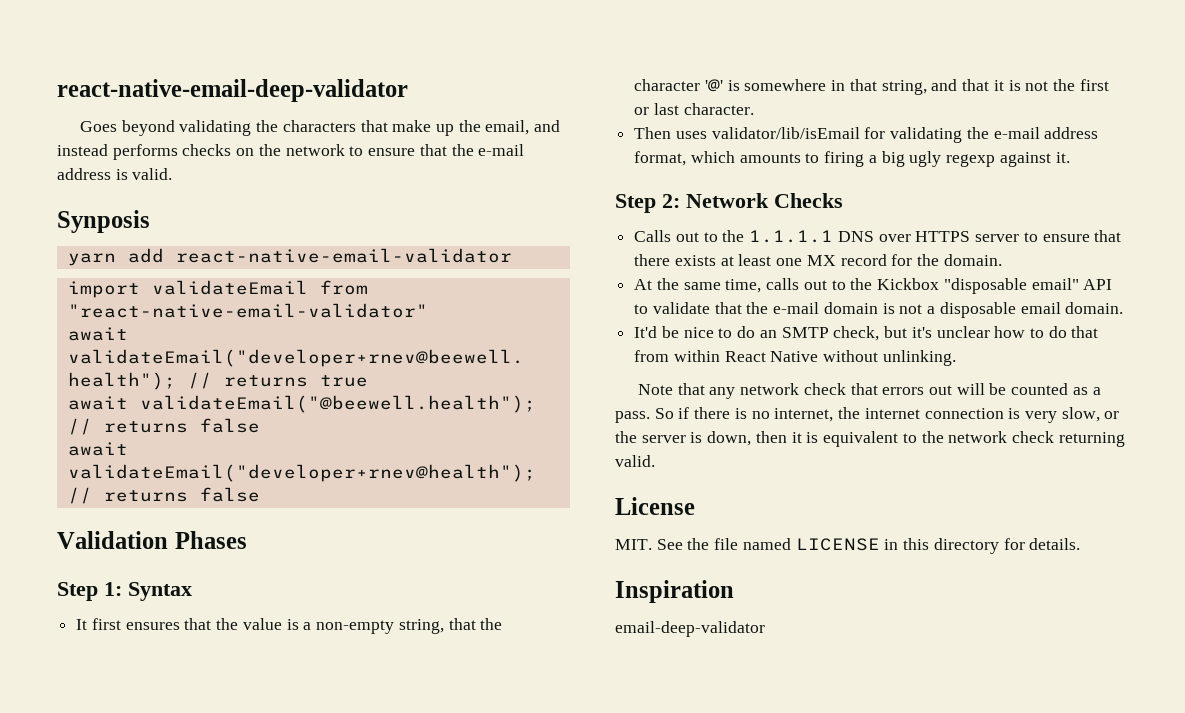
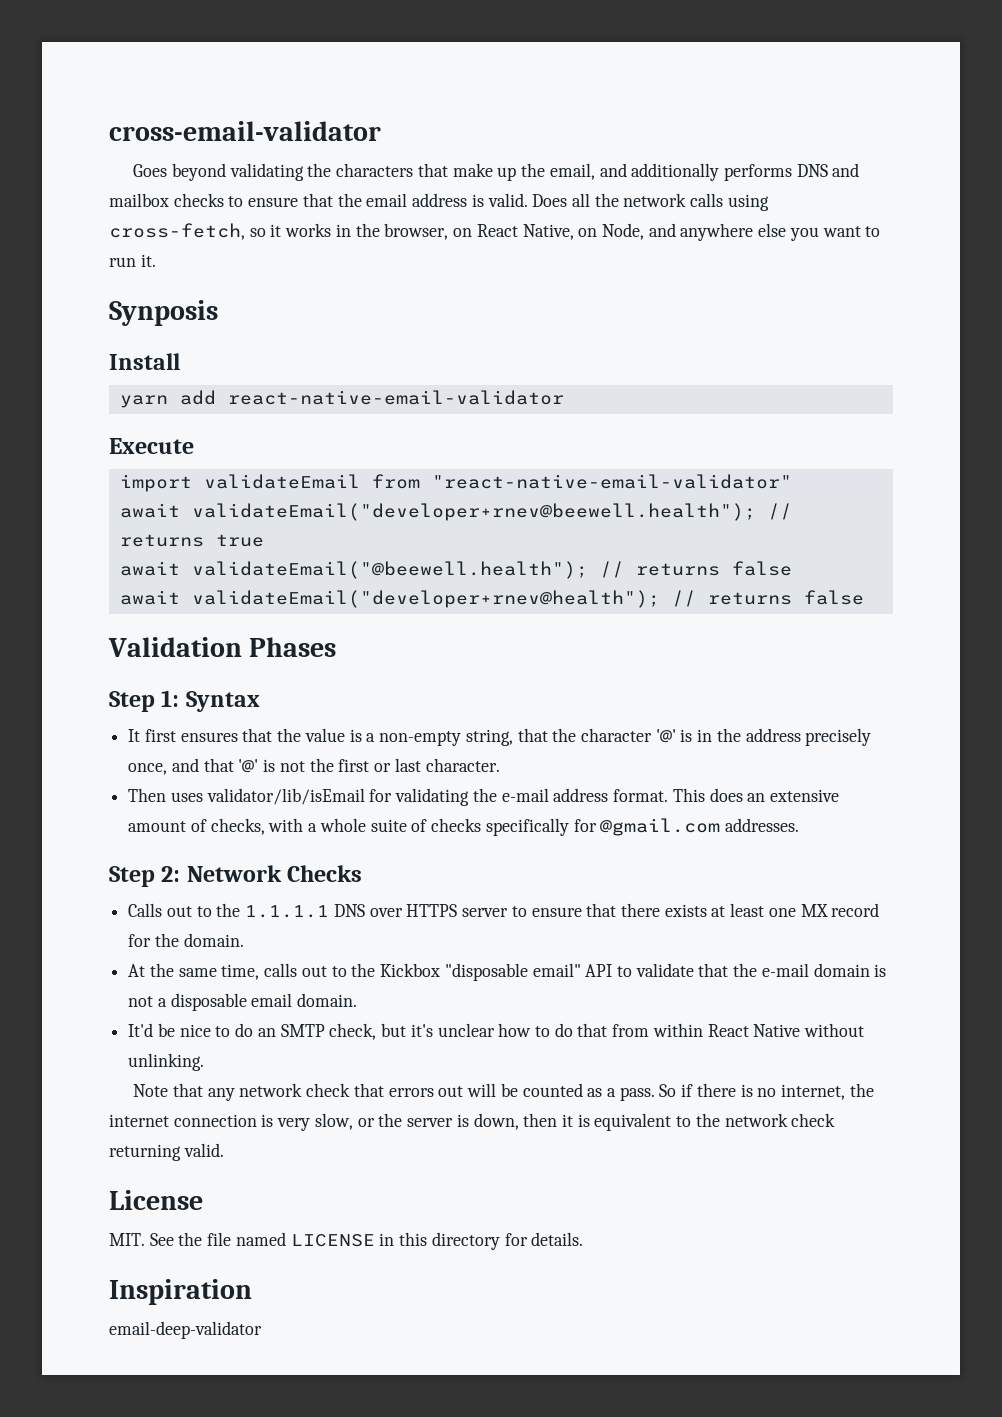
- react-native-email-deep-validator
+ cross-email-validator
- Goes beyond validating the characters that make up the email, and instead performs checks on the network to ensure that the e-mail address is valid.
+ Goes beyond validating the characters that make up the email, and additionally performs DNS and mailbox checks to ensure that the email address is valid. Does all the network calls using cross-fetch, so it works in the browser, on React Native, on Node, and anywhere else you want to run it.
+ Install
+ Execute
- It first ensures that the value is a non-empty string, that the character '@' is somewhere in that string, and that it is not the first or last character.
+ It first ensures that the value is a non-empty string, that the character '@' is in the address precisely once, and that '@' is not the first or last character.
- Then uses validator/lib/isEmail for validating the e-mail address format, which amounts to firing a big ugly regexp against it.
+ Then uses validator/lib/isEmail for validating the e-mail address format. This does an extensive amount of checks, with a whole suite of checks specifically for @gmail.com addresses.

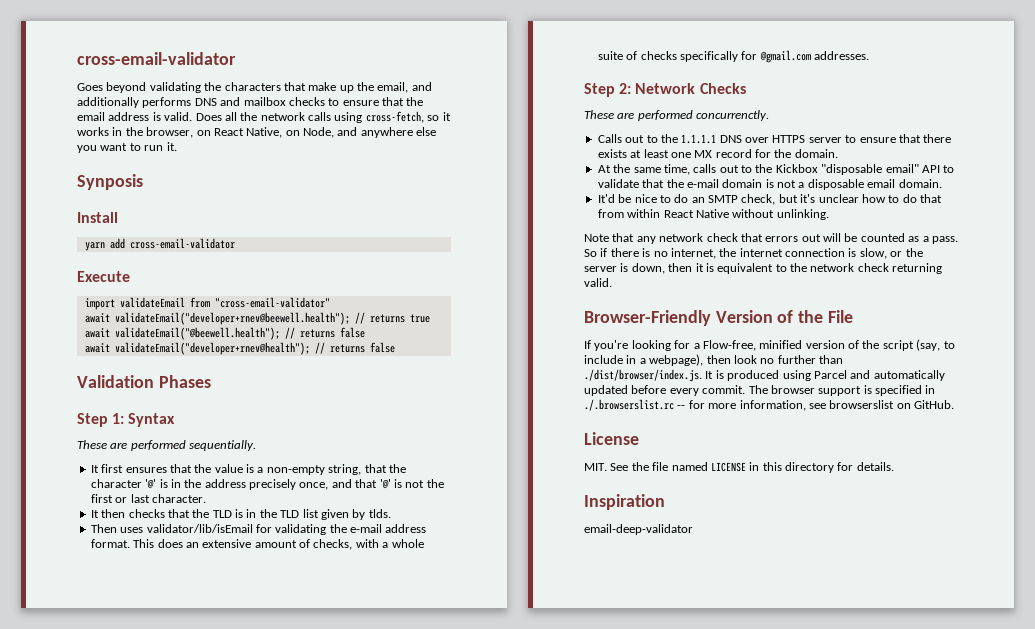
- yarn add react-native-email-validator
+ yarn add cross-email-validator
- import validateEmail from "react-native-email-validator"
+ import validateEmail from "cross-email-validator"
+ These are performed sequentially.
+ It then checks that the TLD is in the TLD list given by tlds.
+ These are performed concurrenctly.
- So if there is no internet, the internet connection is very slow, or the server is down, then it is equivalent to the network check returning valid.
+ So if there is no internet, the internet connection is slow, or the server is down, then it is equivalent to the network check returning valid.
+ Browser-Friendly Version of the File
+ If you're looking for a Flow-free, minified version of the script (say, to include in a webpage), then look no further than ./dist/browser/index.js. It is produced using Parcel and automatically updated before every commit. The browser support is specified in ./.browserslist.rc -- for more information, see browserslist on GitHub.

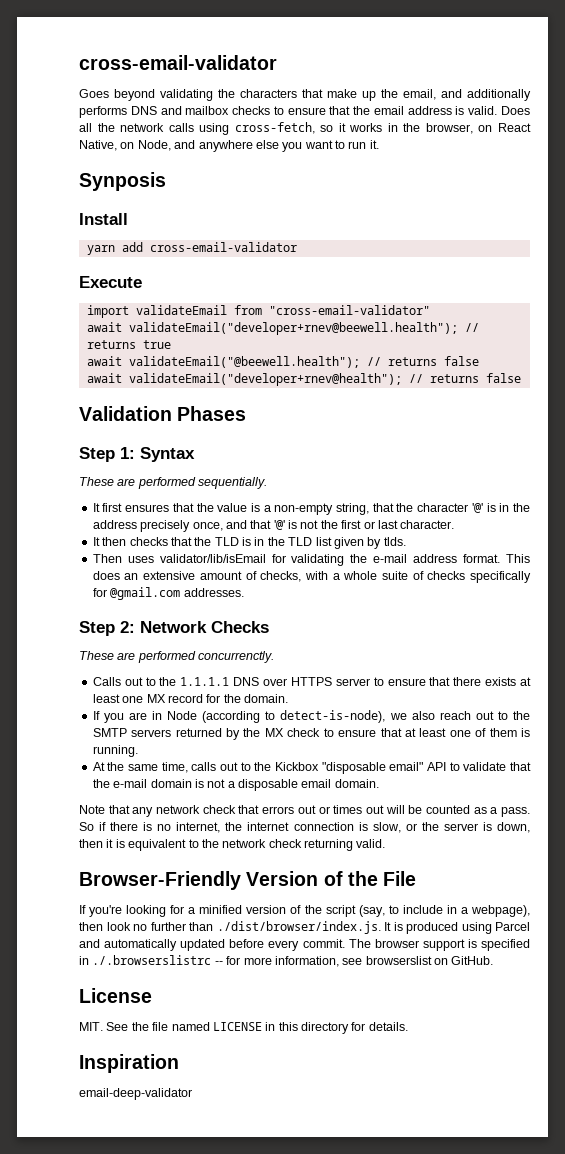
+ If you are in Node (according to detect-is-node), we also reach out to the SMTP servers returned by the MX check to ensure that at least one of them is running.
- It'd be nice to do an SMTP check, but it's unclear how to do that from within React Native without unlinking.
- Note that any network check that errors out will be counted as a pass.
+ Note that any network check that errors out or times out will be counted as a pass.
- If you're looking for a Flow-free, minified version of the script (say, to include in a webpage), then look no further than ./dist/browser/index.js. It is produced using Parcel and automatically updated before every commit.
+ If you're looking for a minified version of the script (say, to include in a webpage), then look no further than ./dist/browser/index.js. It is produced using Parcel and automatically updated before every commit.
- The browser support is specified in ./.browserslist.rc -- for more information, see browserslist on GitHub.
+ The browser support is specified in ./.browserslistrc -- for more information, see browserslist on GitHub.

